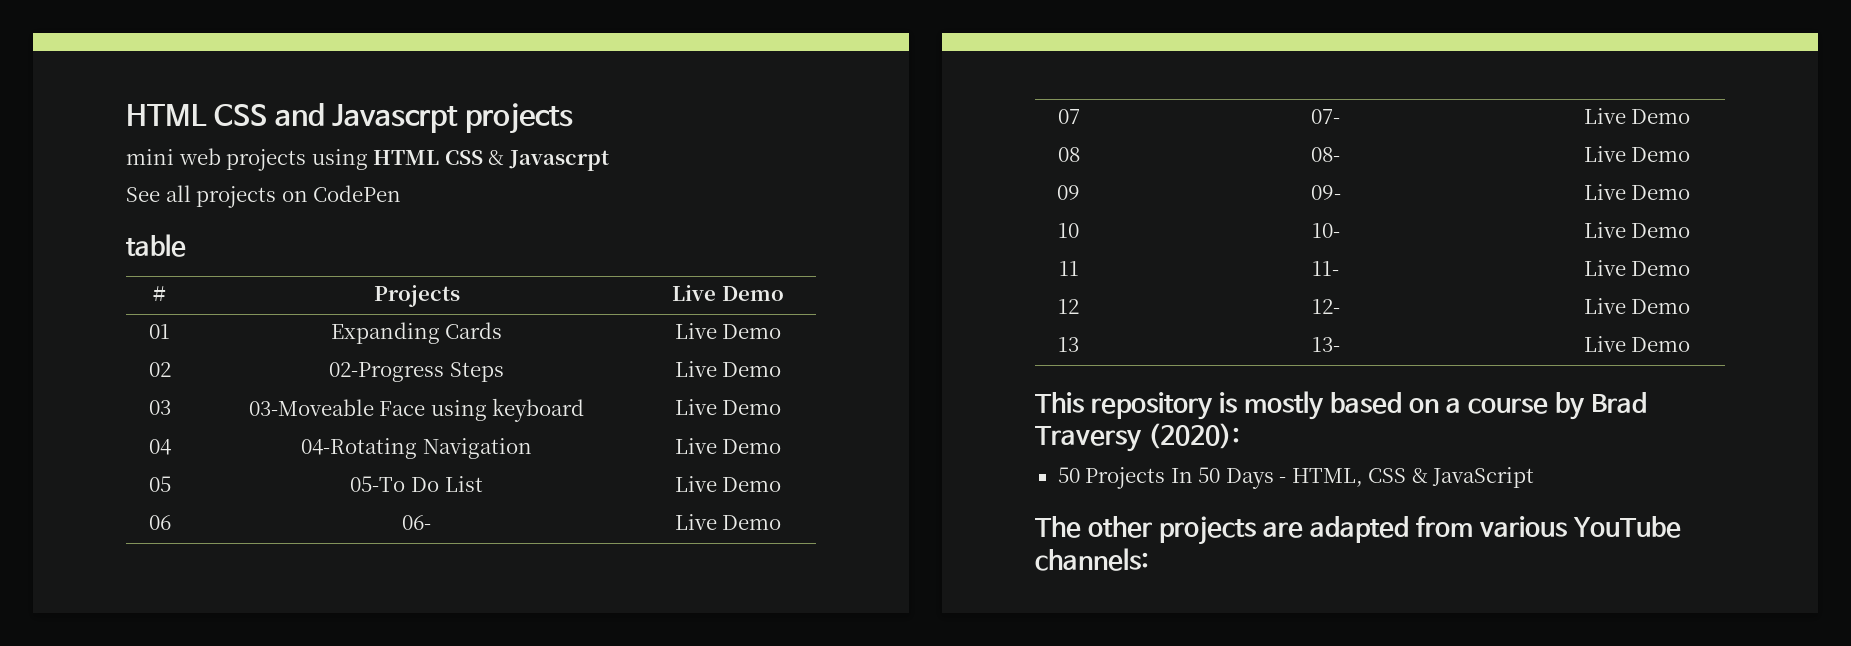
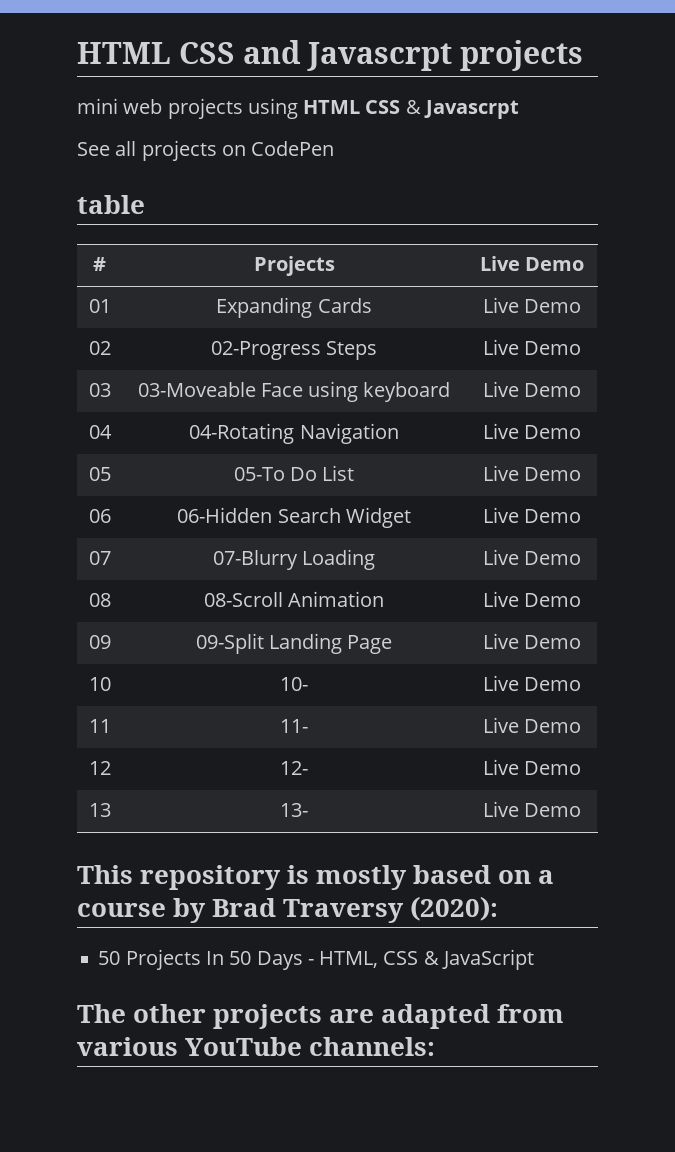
- 06 | 06- | Live Demo
+ 06 | 06-Hidden Search Widget | Live Demo
- 07 | 07- | Live Demo
+ 07 | 07-Blurry Loading | Live Demo
- 08 | 08- | Live Demo
+ 08 | 08-Scroll Animation | Live Demo
- 09 | 09- | Live Demo
+ 09 | 09-Split Landing Page | Live Demo

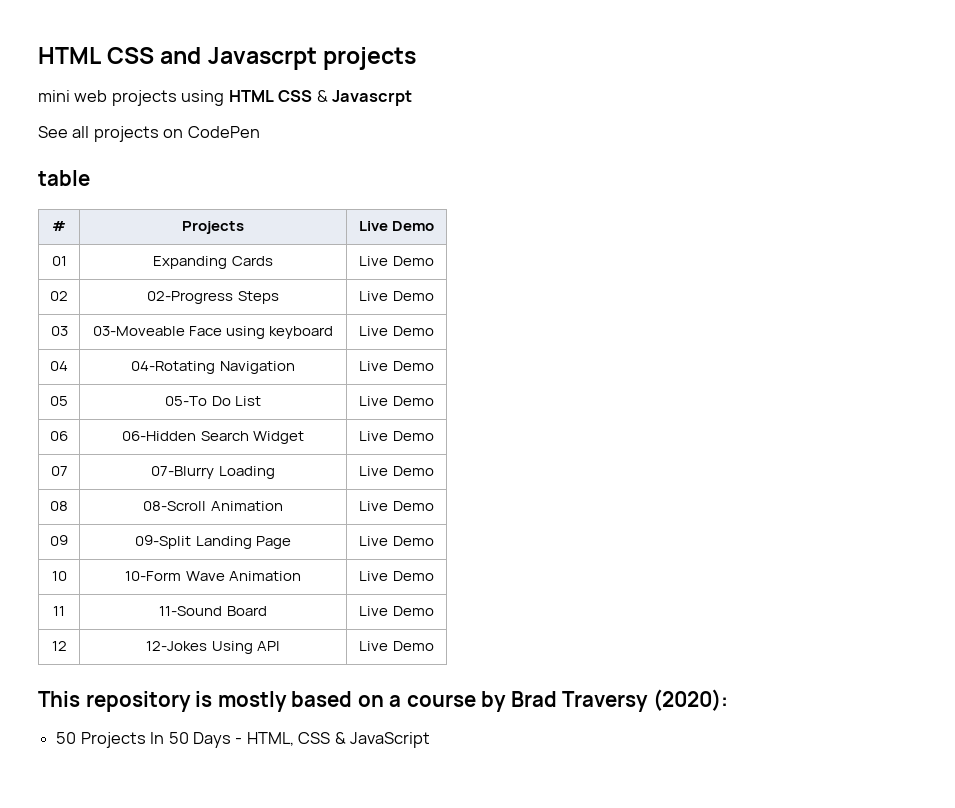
- 10 | 10- | Live Demo
+ 10 | 10-Form Wave Animation | Live Demo
- 11 | 11- | Live Demo
+ 11 | 11-Sound Board | Live Demo
- 12 | 12- | Live Demo
- 13 | 13- | Live Demo
+ 12 | 12-Jokes Using API | Live Demo
- The other projects are adapted from various YouTube channels:

